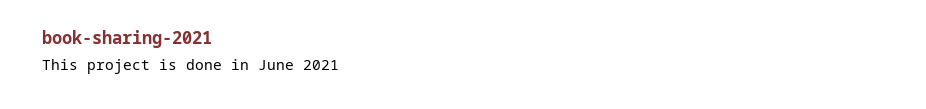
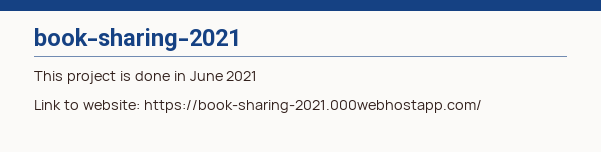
+ Link to website: https://book-sharing-2021.000webhostapp.com/

